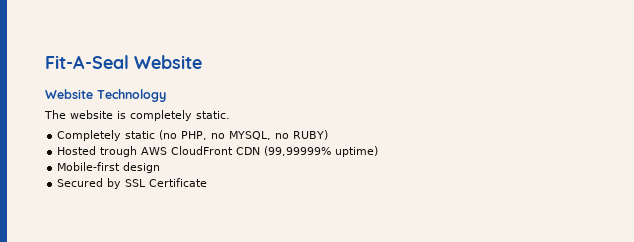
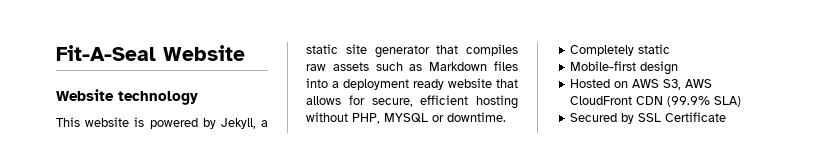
- Website Technology
- The website is completely static.
- Completely static (no PHP, no MYSQL, no RUBY)
- Hosted trough AWS CloudFront CDN (99,99999% uptime)
+ Website technology
+ This website is powered by Jekyll, a static site generator that compiles raw assets such as Markdown files into a deployment ready website that allows for secure, efficient hosting without PHP, MYSQL or downtime.
+ Completely static
  Mobile-first design
+ Hosted on AWS S3, AWS CloudFront CDN (99.9% SLA)

